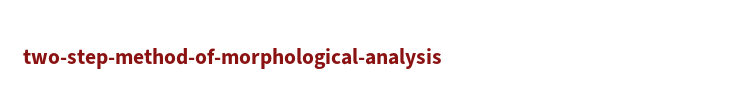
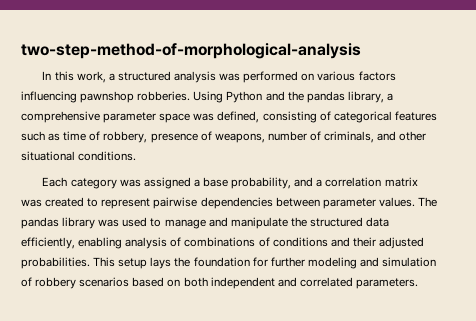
+ In this work, a structured analysis was performed on various factors influencing pawnshop robberies. Using Python and the pandas library, a comprehensive parameter space was defined, consisting of categorical features such as time of robbery, presence of weapons, number of criminals, and other situational conditions.
+ Each category was assigned a base probability, and a correlation matrix was created to represent pairwise dependencies between parameter values. The pandas library was used to manage and manipulate the structured data efficiently, enabling analysis of combinations of conditions and their adjusted probabilities. This setup lays the foundation for further modeling and simulation of robbery scenarios based on both independent and correlated parameters.

